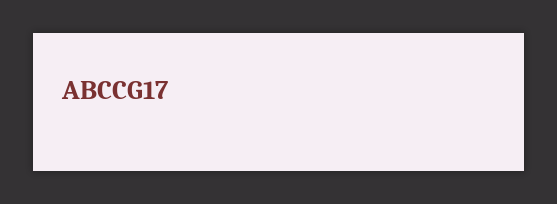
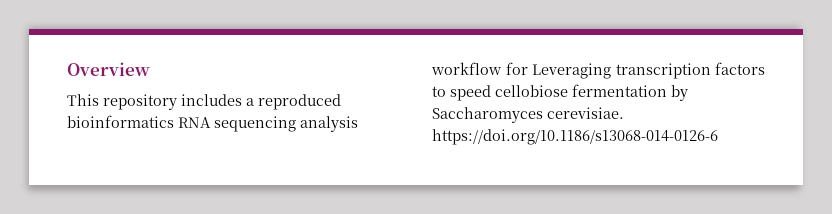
- ABCCG17
+ Overview
+ This repository includes a reproduced bioinformatics RNA sequencing analysis workflow for Leveraging transcription factors to speed cellobiose fermentation by Saccharomyces cerevisiae. https://doi.org/10.1186/s13068-014-0126-6

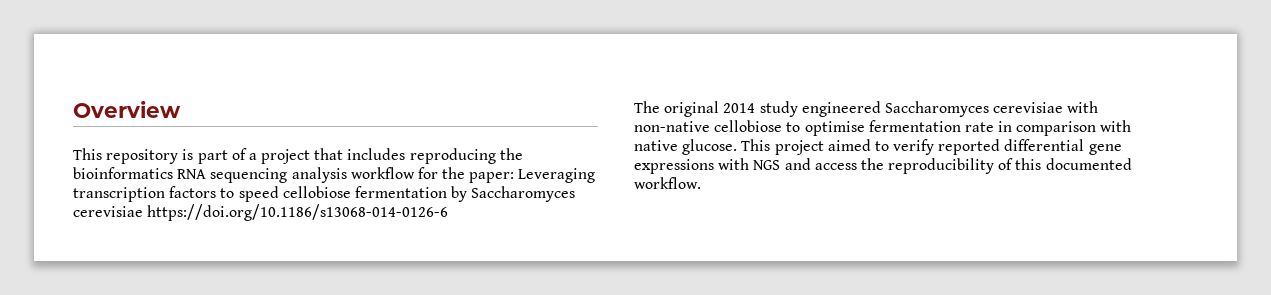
- This repository includes a reproduced bioinformatics RNA sequencing analysis workflow for Leveraging transcription factors to speed cellobiose fermentation by Saccharomyces cerevisiae. https://doi.org/10.1186/s13068-014-0126-6
+ This repository is part of a project that includes reproducing the bioinformatics RNA sequencing analysis workflow for the paper: Leveraging transcription factors to speed cellobiose fermentation by Saccharomyces cerevisiae https://doi.org/10.1186/s13068-014-0126-6
+ The original 2014 study engineered Saccharomyces cerevisiae with non-native cellobiose to optimise fermentation rate in comparison with native glucose. This project aimed to verify reported differential gene expressions with NGS and access the reproducibility of this documented workflow.

